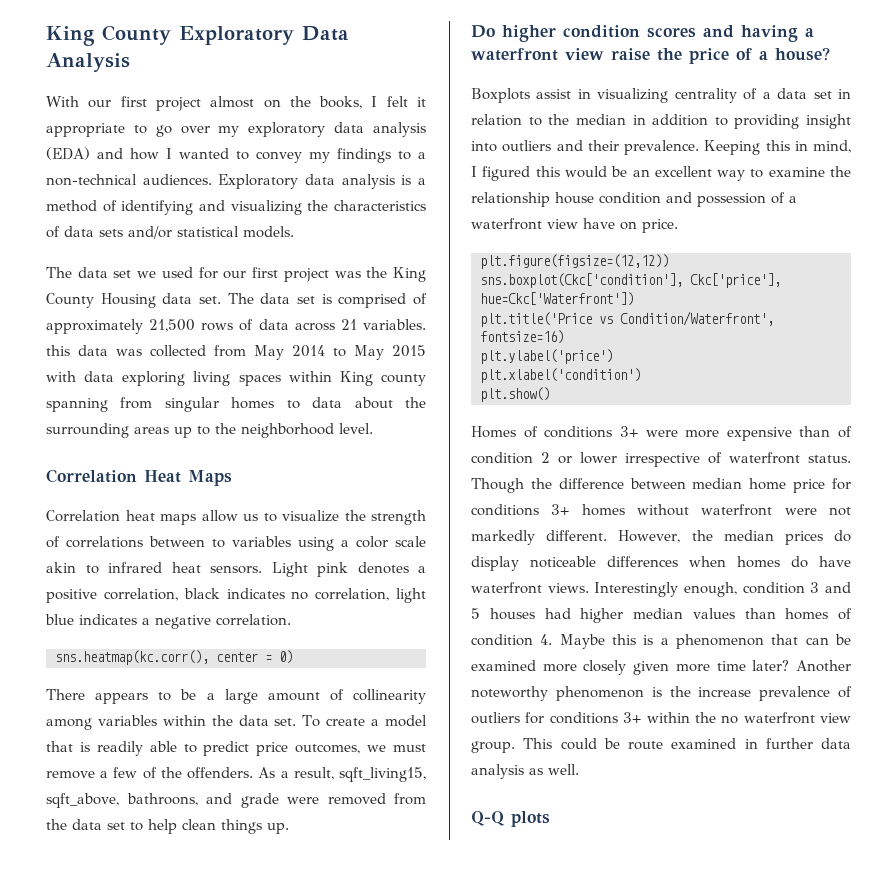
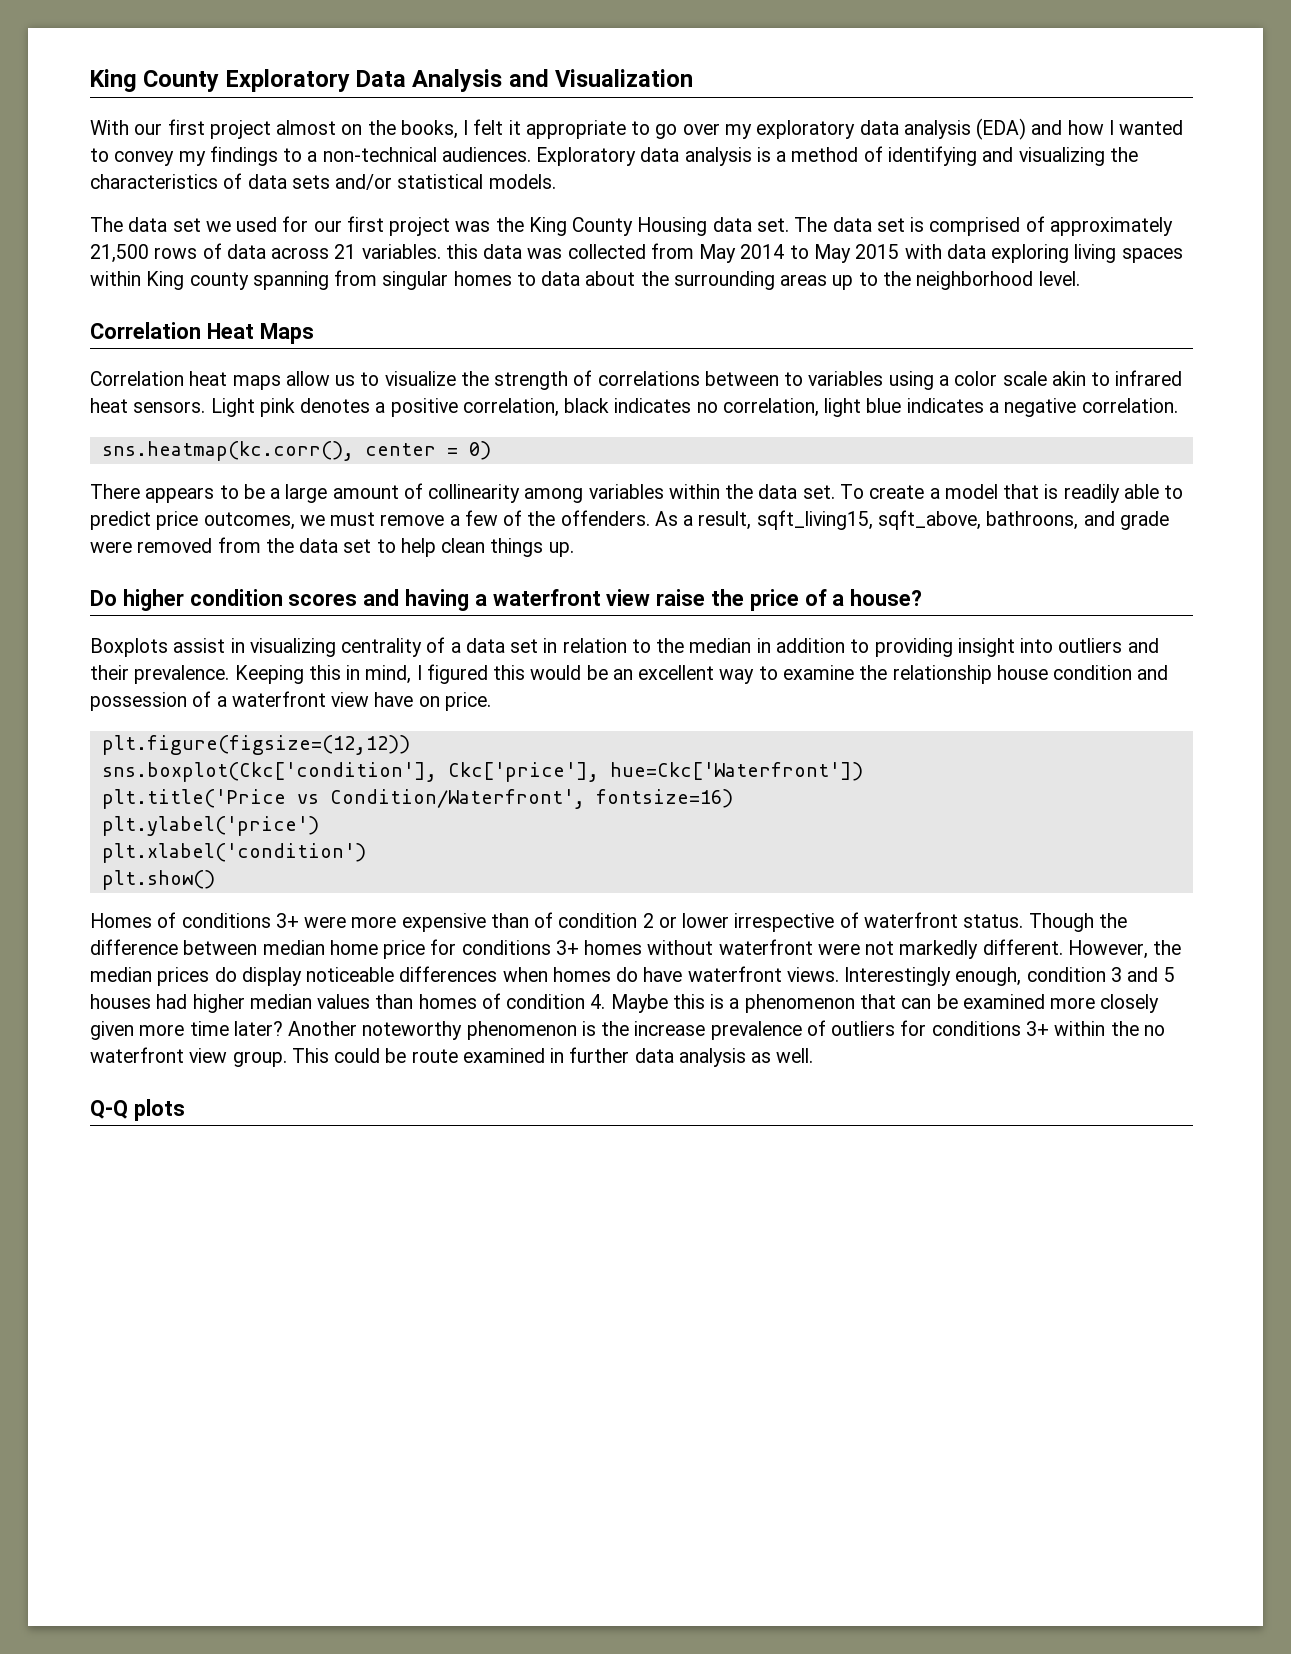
- King County Exploratory Data Analysis
+ King County Exploratory Data Analysis and Visualization

